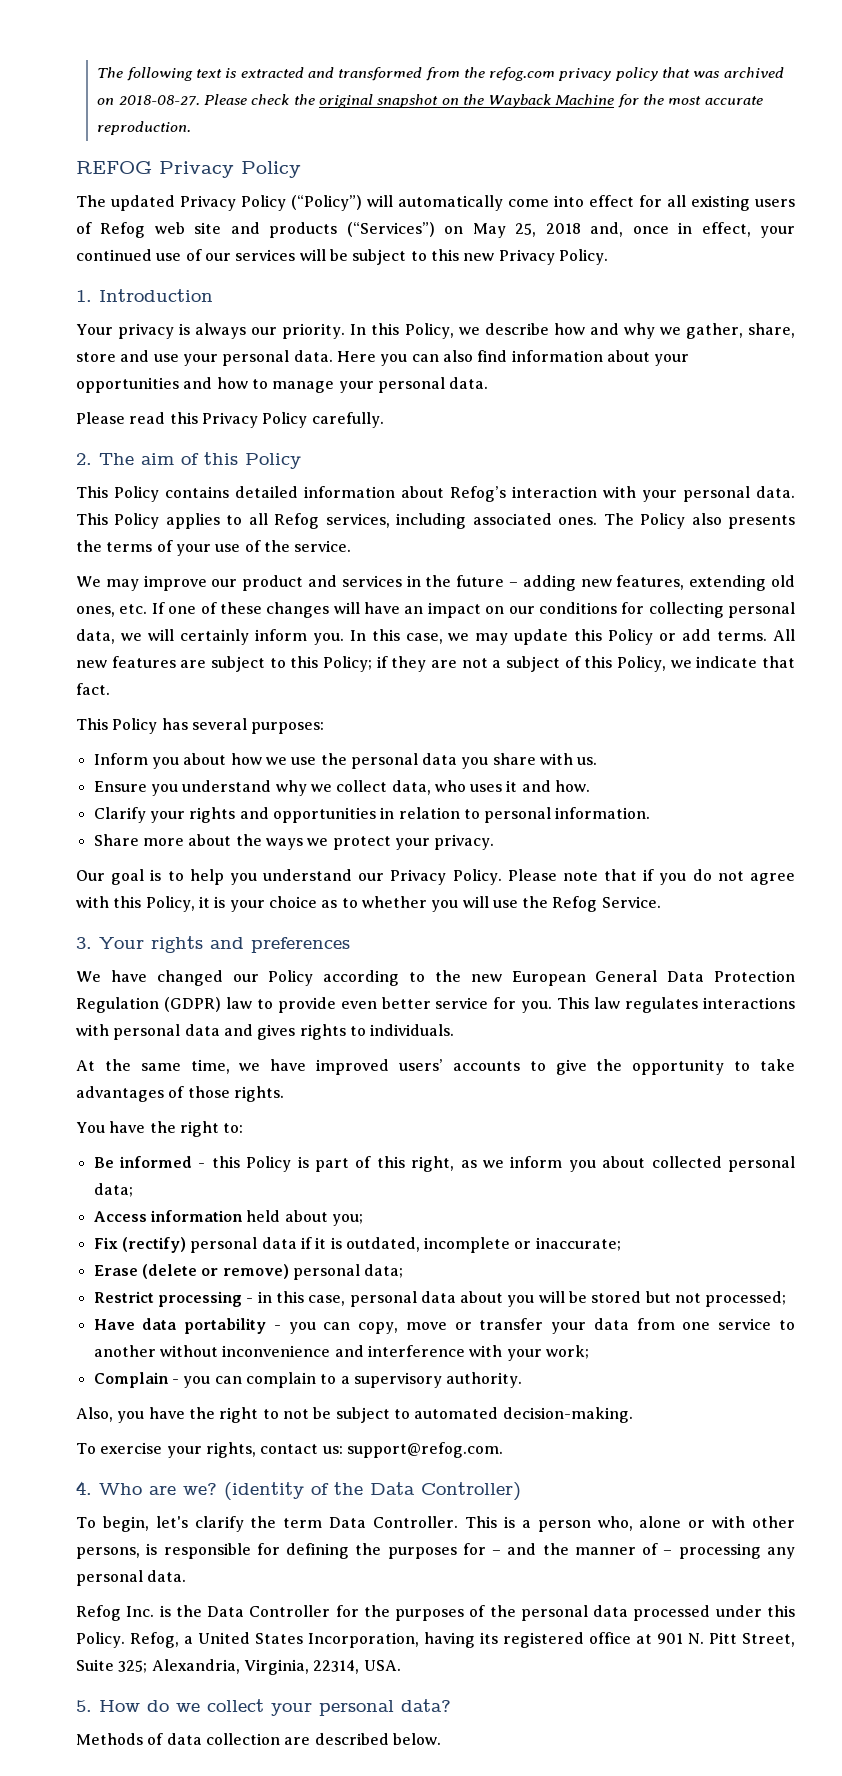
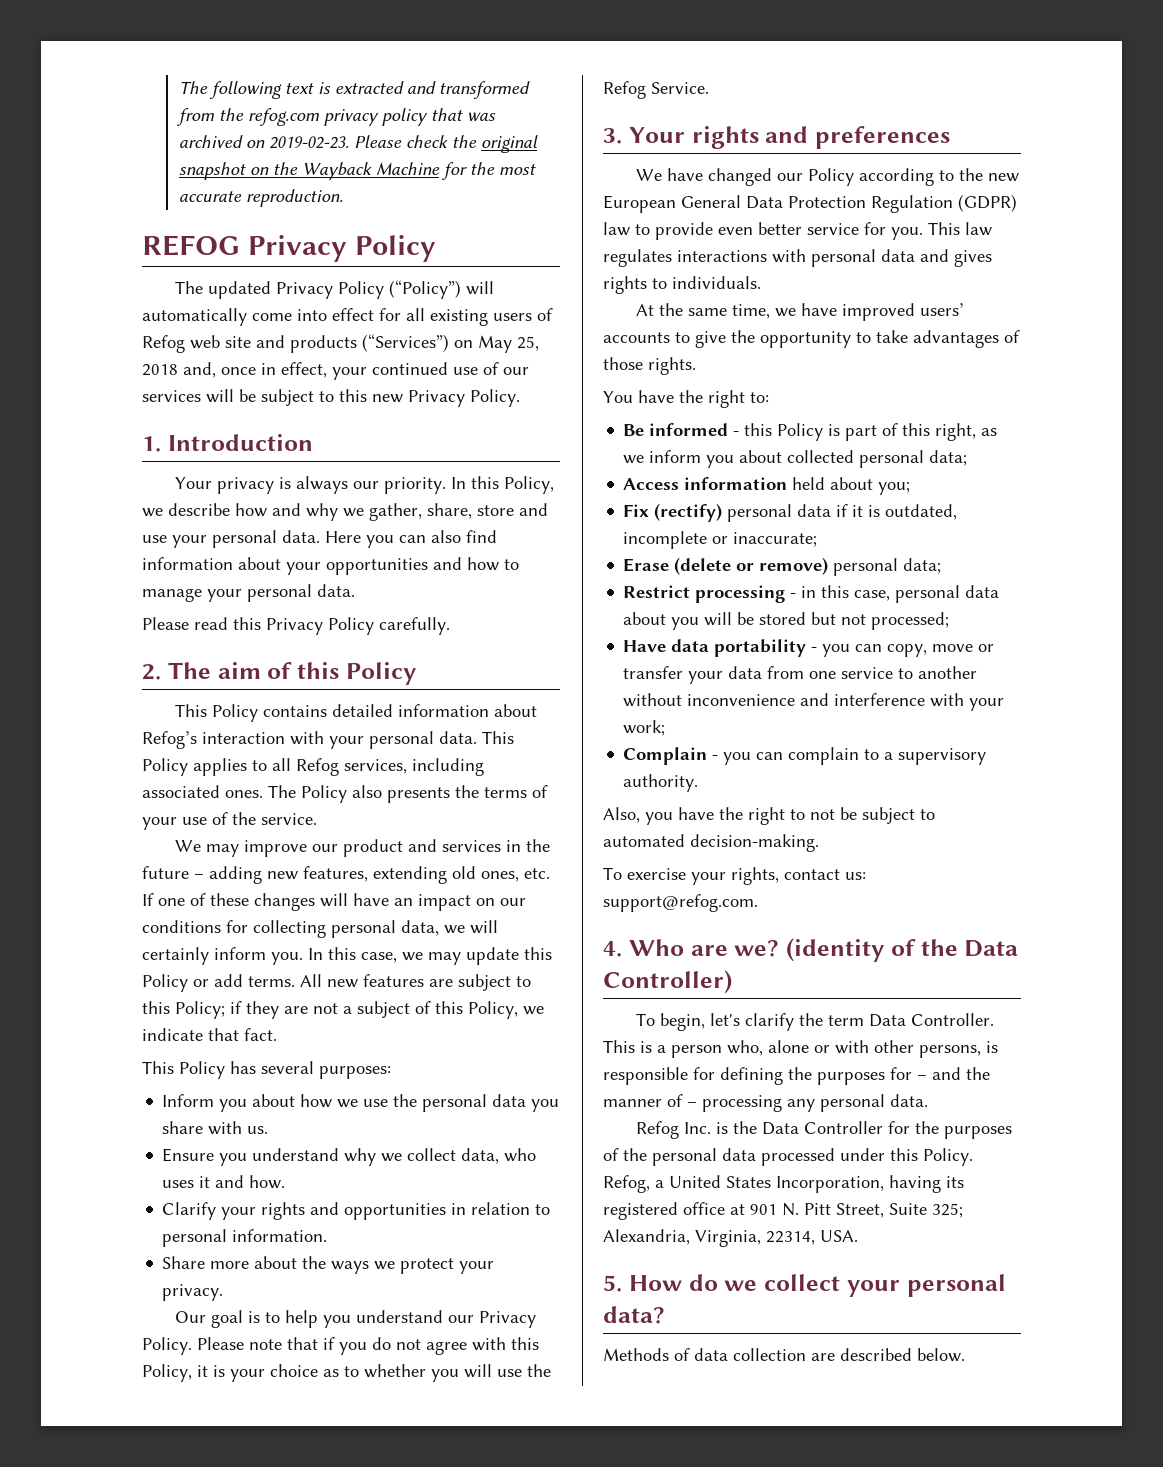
- The following text is extracted and transformed from the refog.com privacy policy that was archived on 2018-08-27.
+ The following text is extracted and transformed from the refog.com privacy policy that was archived on 2019-02-23.

